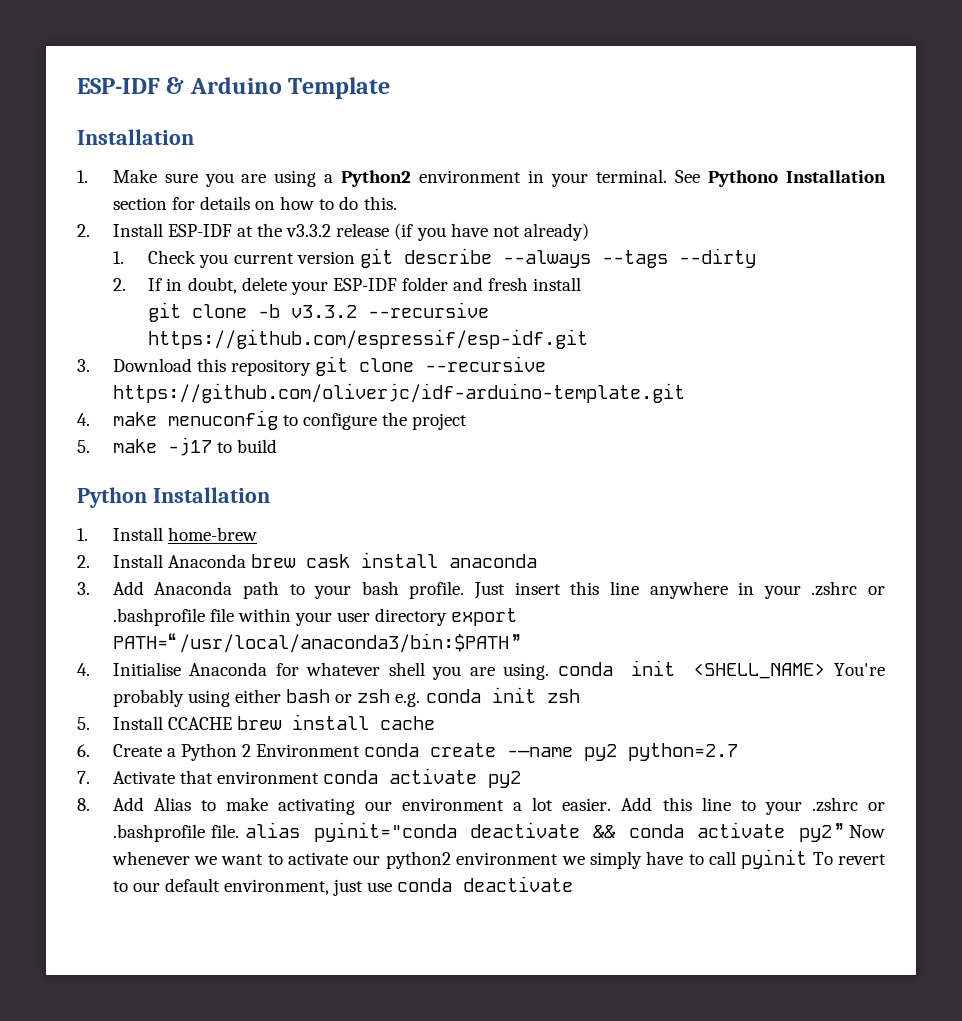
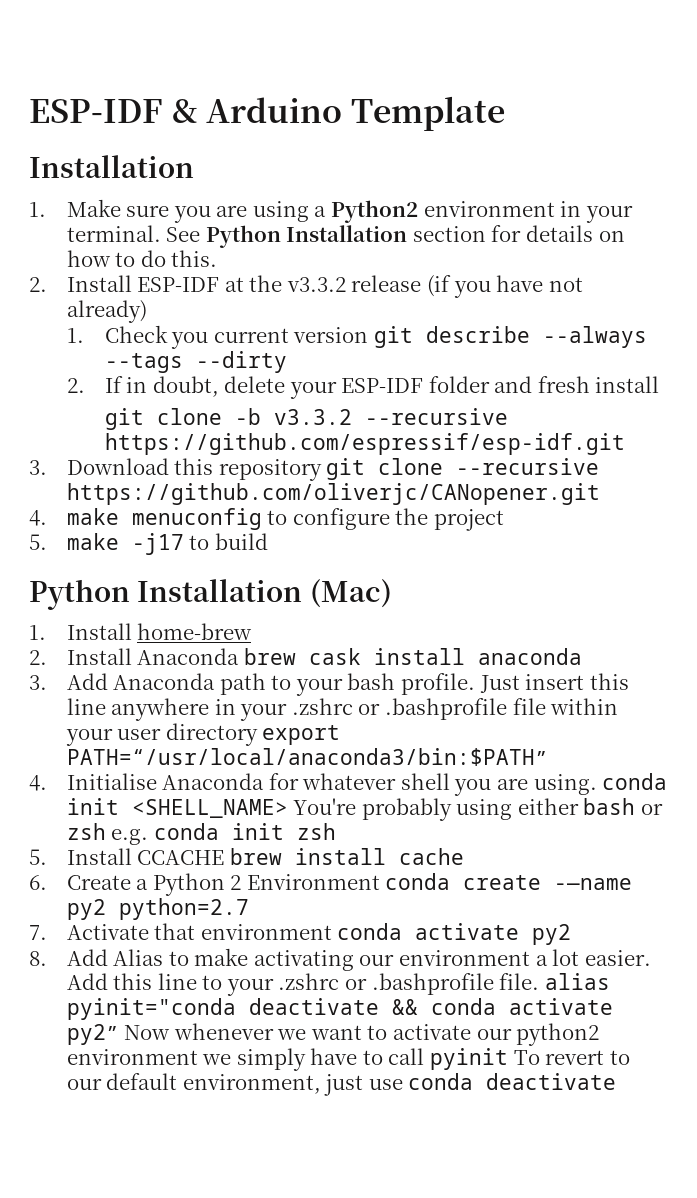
- See Pythono Installation section for details on how to do this.
+ See Python Installation section for details on how to do this.
- 3. Download this repository git clone --recursive https://github.com/oliverjc/idf-arduino-template.git
+ 3. Download this repository git clone --recursive https://github.com/oliverjc/CANopener.git
- Python Installation
+ Python Installation (Mac)

